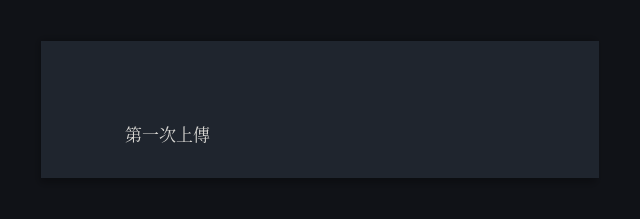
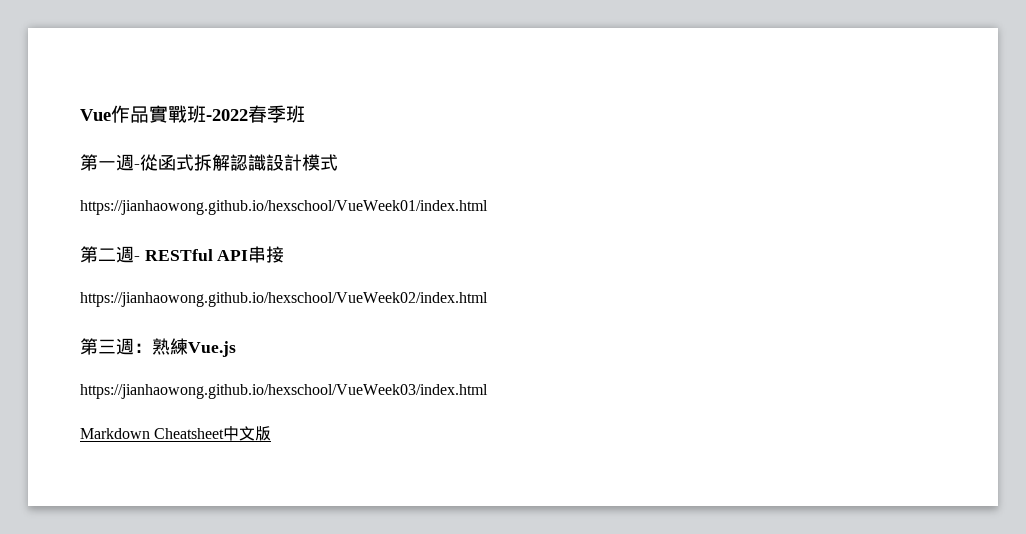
- 第一次上傳
+ Vue作品實戰班-2022春季班
+ 第一週-從函式拆解認識設計模式
+ https://jianhaowong.github.io/hexschool/VueWeek01/index.html
+ 第二週- RESTful API串接
+ https://jianhaowong.github.io/hexschool/VueWeek02/index.html
+ 第三週：熟練Vue.js
+ https://jianhaowong.github.io/hexschool/VueWeek03/index.html
+ Markdown Cheatsheet中文版

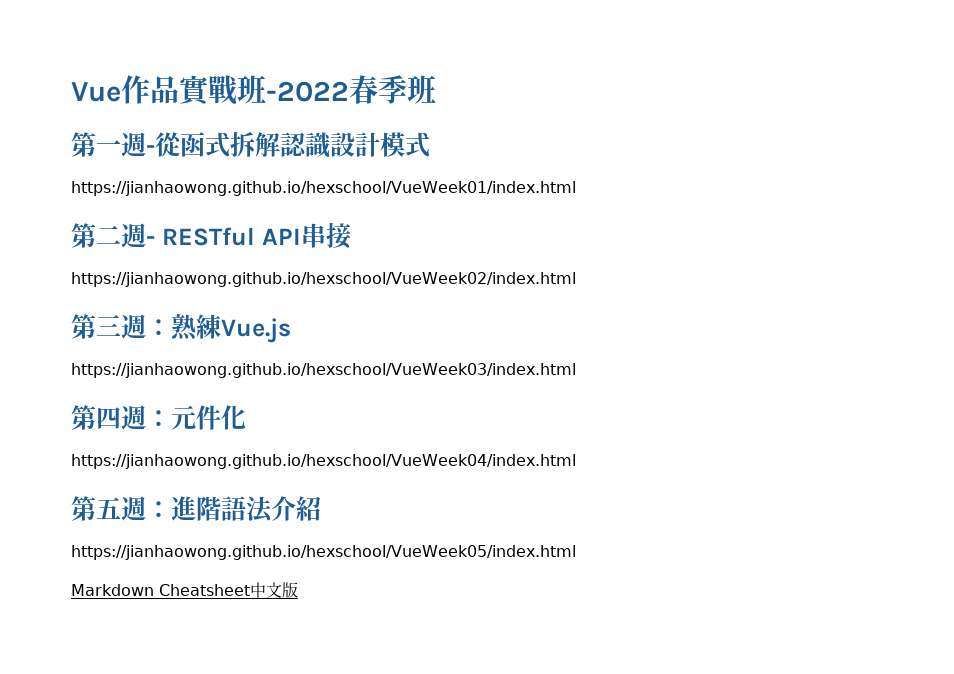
+ 第四週：元件化
+ https://jianhaowong.github.io/hexschool/VueWeek04/index.html
+ 第五週：進階語法介紹
+ https://jianhaowong.github.io/hexschool/VueWeek05/index.html

